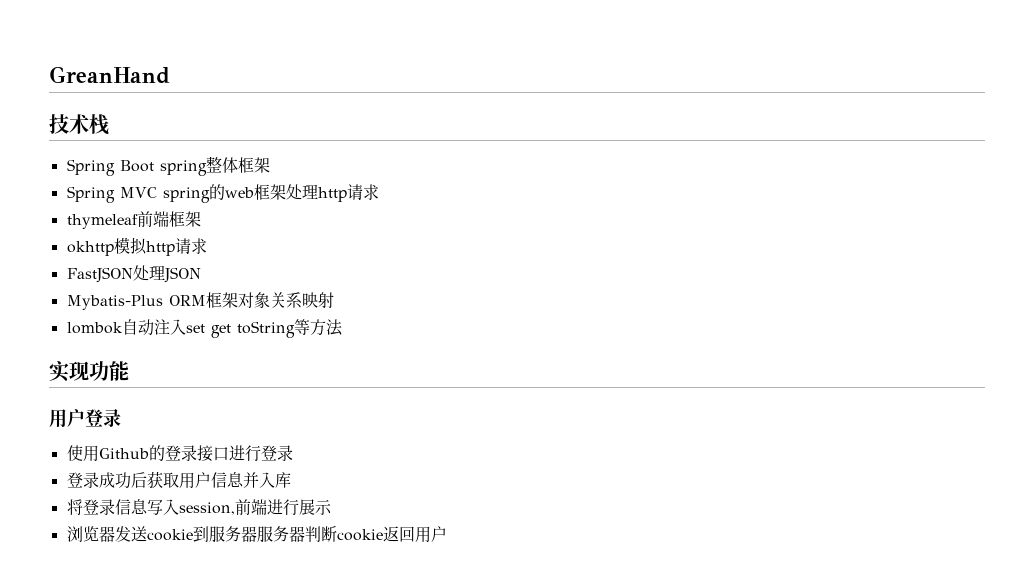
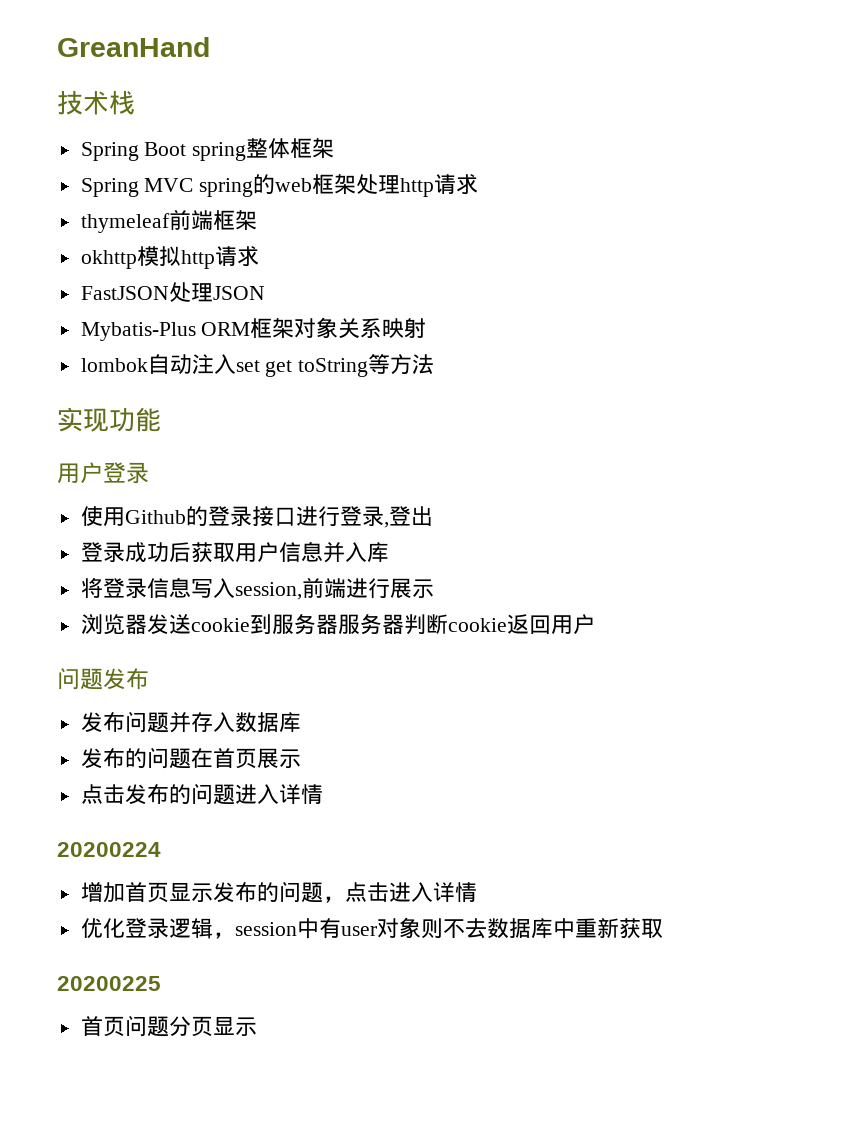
- 使用Github的登录接口进行登录
+ 使用Github的登录接口进行登录,登出
+ 问题发布
+ 发布问题并存入数据库
+ 发布的问题在首页展示
+ 点击发布的问题进入详情
+ 20200224
+ 增加首页显示发布的问题，点击进入详情
+ 优化登录逻辑，session中有user对象则不去数据库中重新获取
+ 20200225
+ 首页问题分页显示

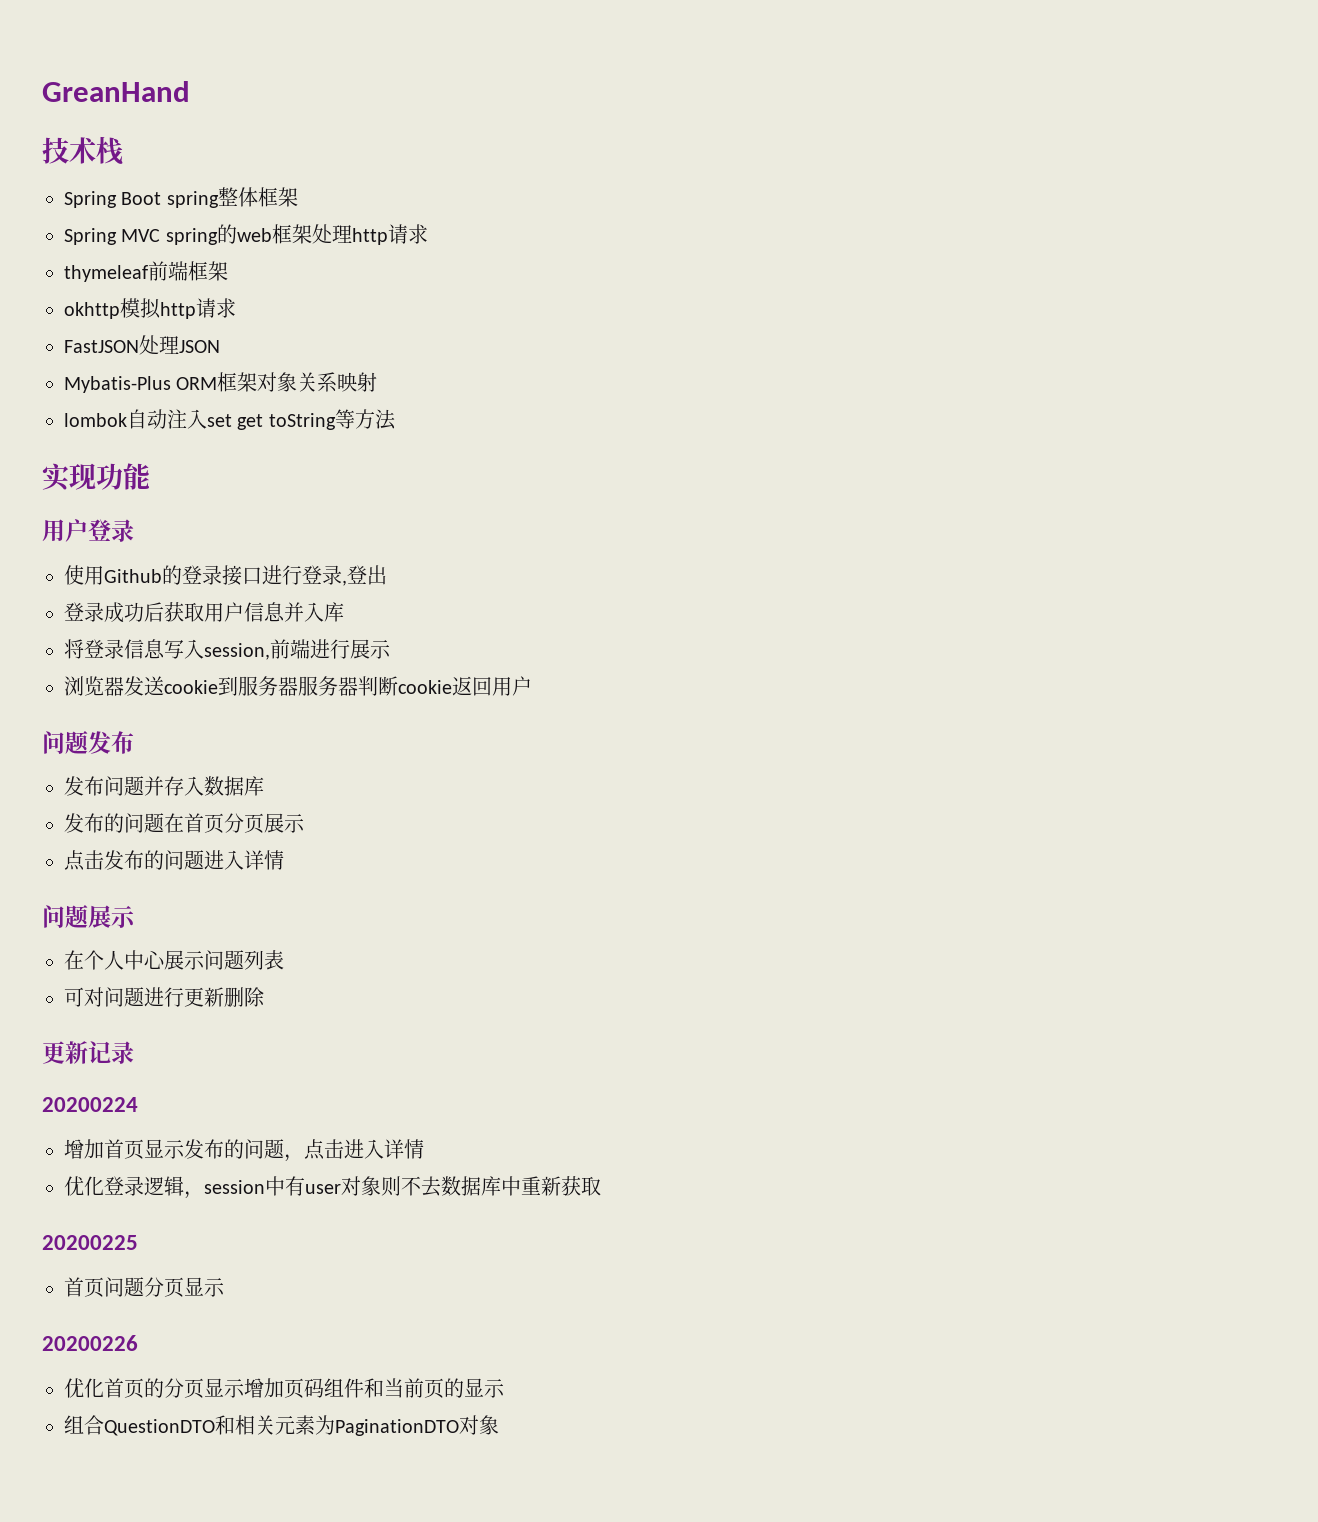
- 发布的问题在首页展示
+ 发布的问题在首页分页展示
+ 问题展示
+ 在个人中心展示问题列表
+ 可对问题进行更新删除
+ 更新记录
+ 20200226
+ 优化首页的分页显示增加页码组件和当前页的显示
+ 组合QuestionDTO和相关元素为PaginationDTO对象

